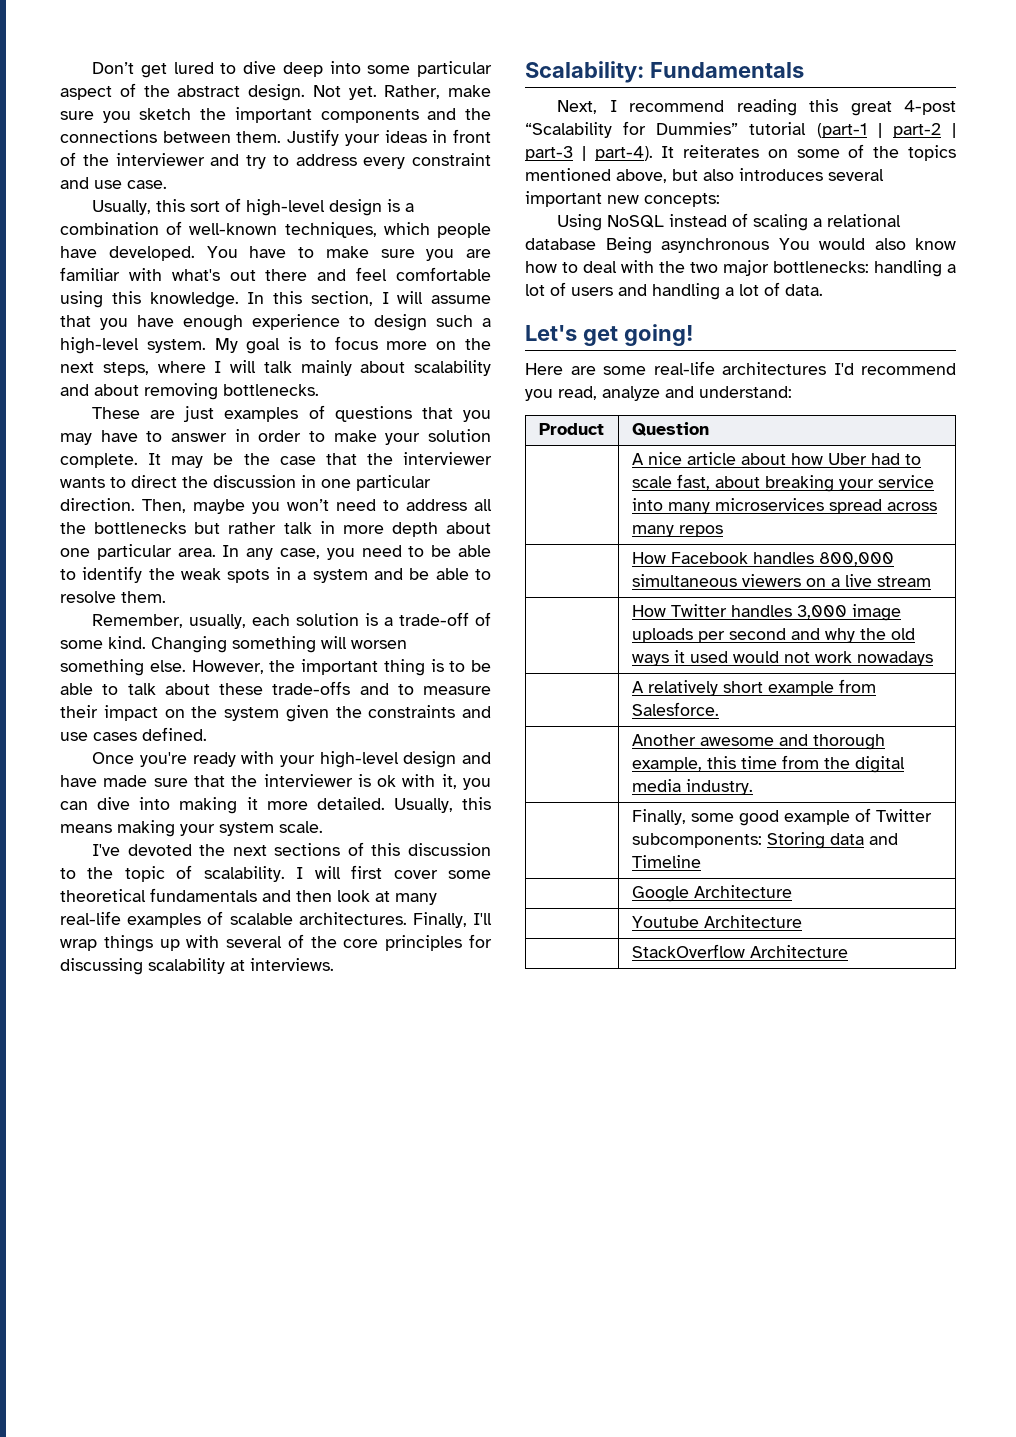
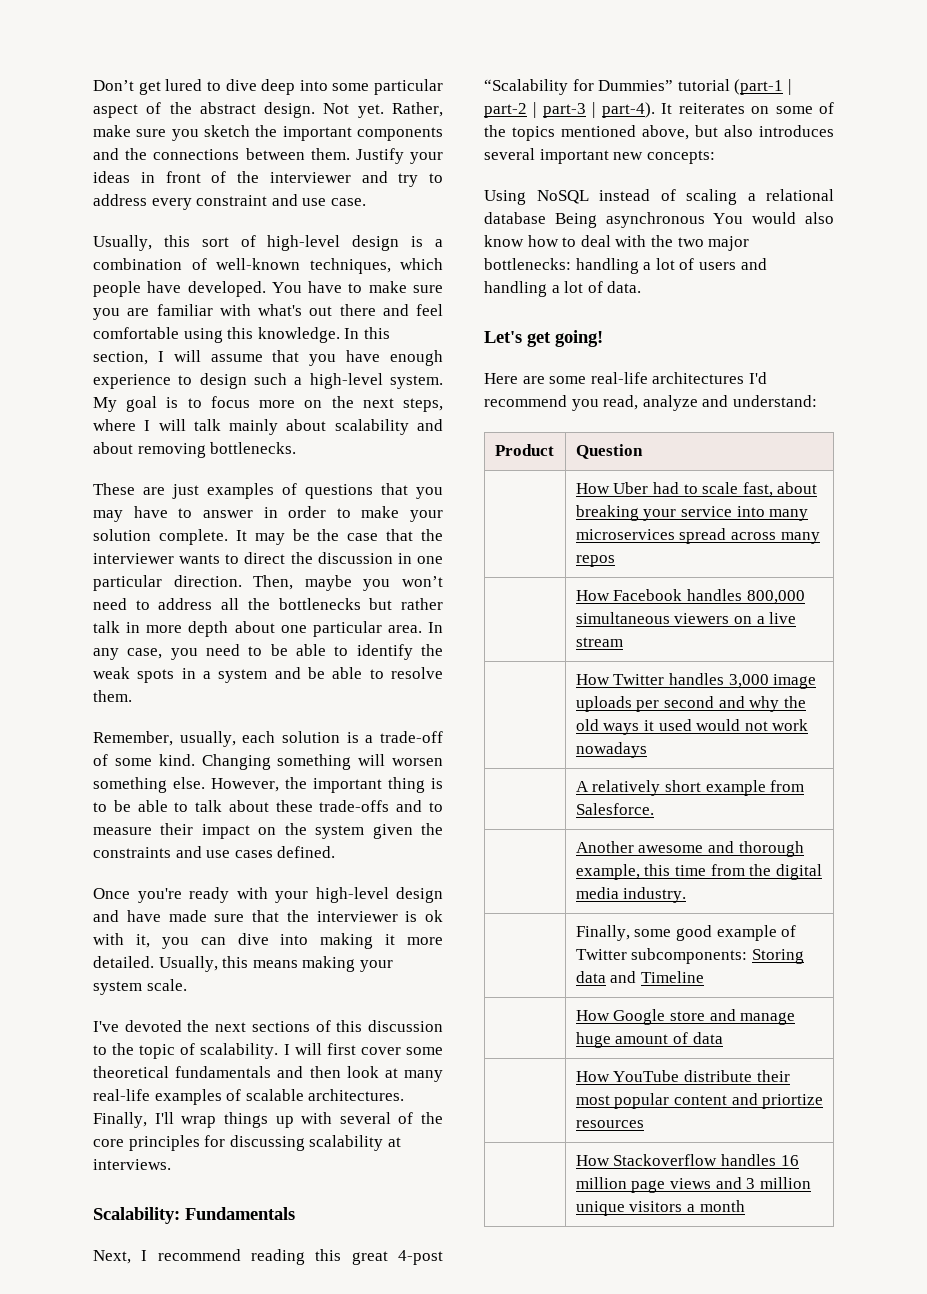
- | A nice article about how Uber had to scale fast, about breaking your service into many microservices spread across many repos
+ | How Uber had to scale fast, about breaking your service into many microservices spread across many repos
- | Google Architecture
- | Youtube Architecture
- | StackOverflow Architecture
+ | How Google store and manage huge amount of data
+ | How YouTube distribute their most popular content and priortize resources
+ | How Stackoverflow handles 16 million page views and 3 million unique visitors a month

